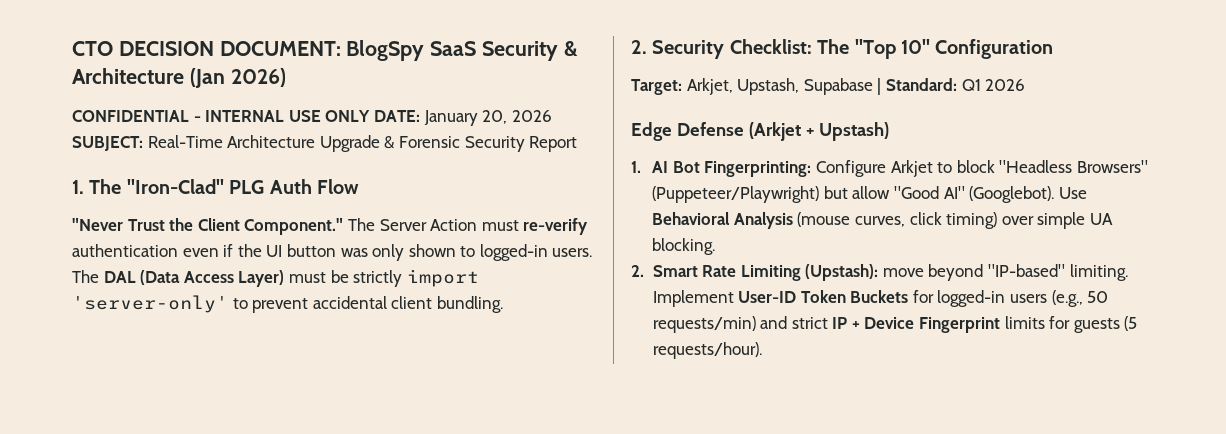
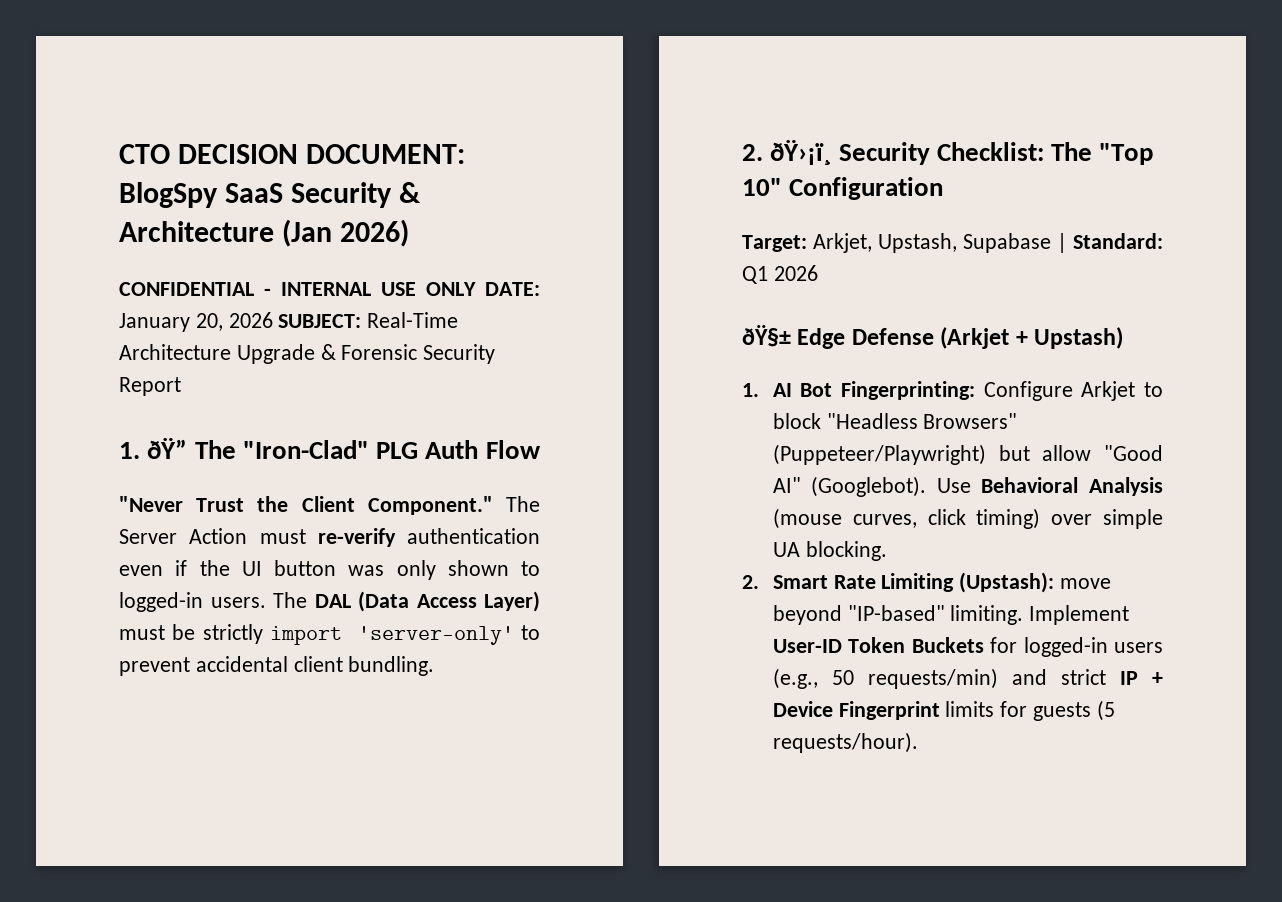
- 1. The "Iron-Clad" PLG Auth Flow
+ 1. ðŸ” The "Iron-Clad" PLG Auth Flow
- 2. Security Checklist: The "Top 10" Configuration
+ 2. ðŸ›¡ï¸ Security Checklist: The "Top 10" Configuration
- Edge Defense (Arkjet + Upstash)
+ ðŸ§± Edge Defense (Arkjet + Upstash)

